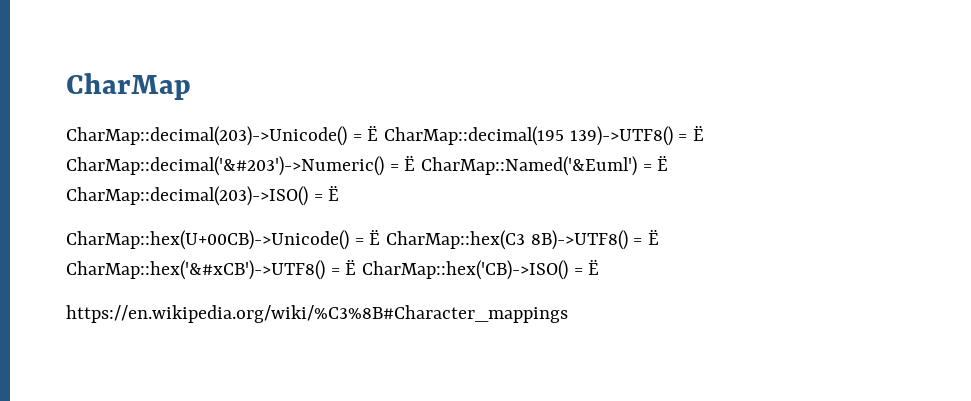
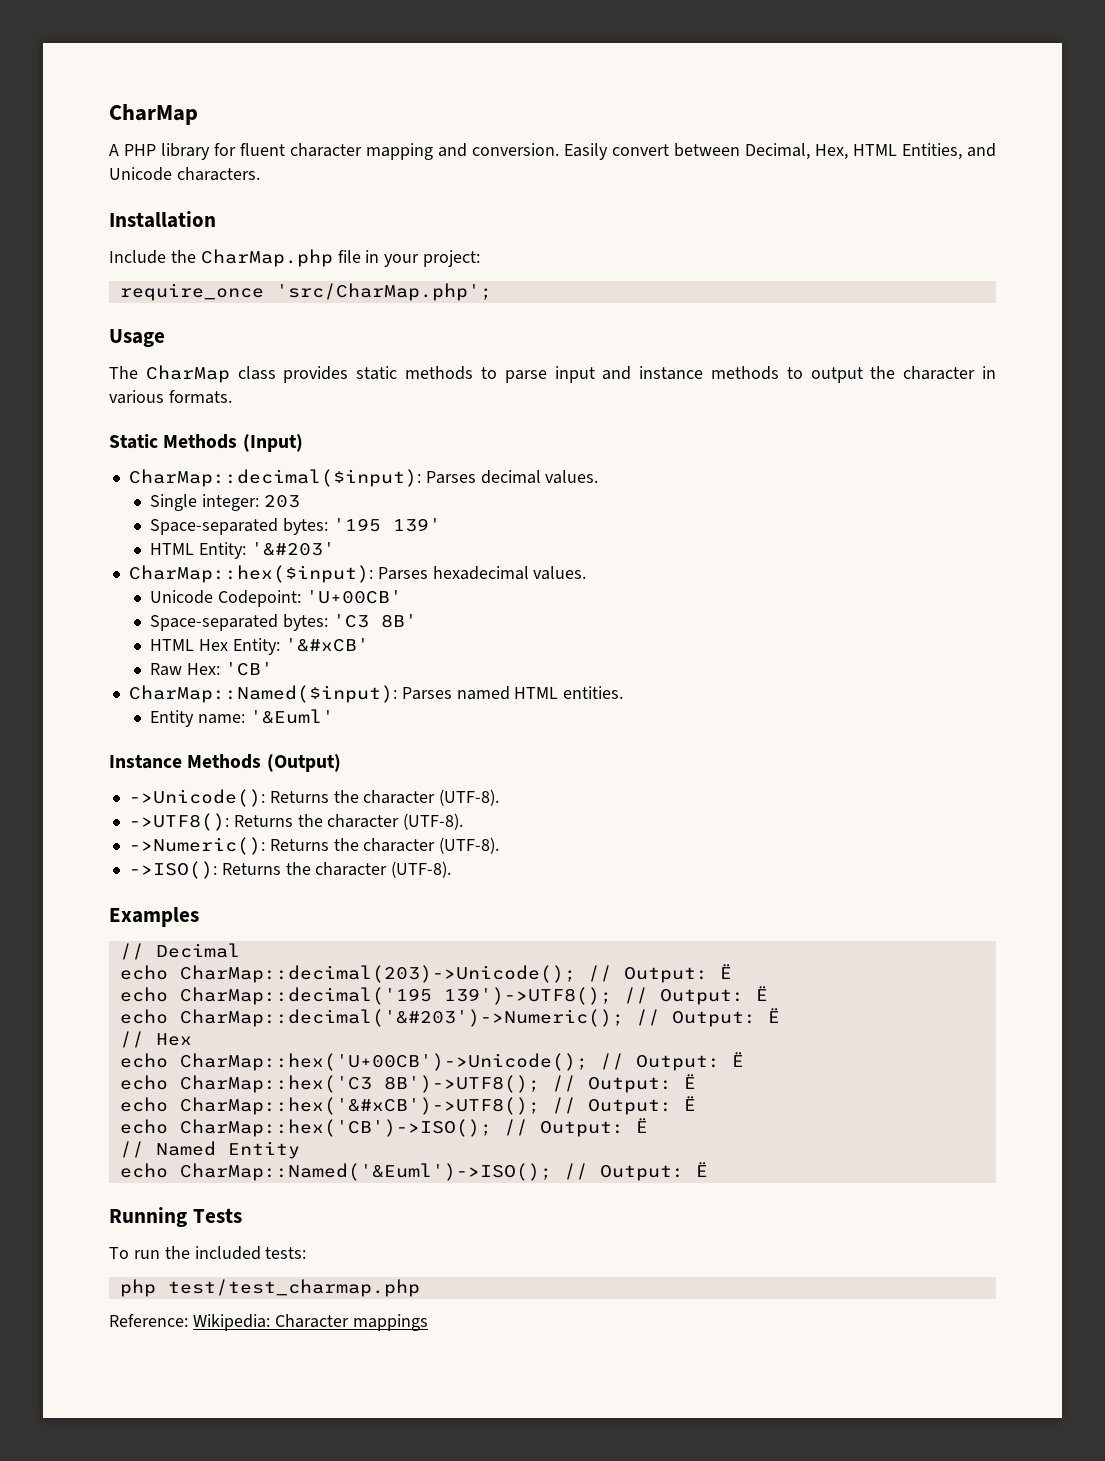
- CharMap::decimal(203)->Unicode() = Ë CharMap::decimal(195 139)->UTF8() = Ë CharMap::decimal('&#203')->Numeric() = Ë CharMap::Named('&Euml') = Ë CharMap::decimal(203)->ISO() = Ë
- CharMap::hex(U+00CB)->Unicode() = Ë CharMap::hex(C3 8B)->UTF8() = Ë CharMap::hex('&#xCB')->UTF8() = Ë CharMap::hex('CB)->ISO() = Ë
- https://en.wikipedia.org/wiki/%C3%8B#Character_mappings
+ A PHP library for fluent character mapping and conversion. Easily convert between Decimal, Hex, HTML Entities, and Unicode characters.
+ Installation
+ Include the CharMap.php file in your project:
+ require_once 'src/CharMap.php';
+ Usage
+ The CharMap class provides static methods to parse input and instance methods to output the character in various formats.
+ Static Methods (Input)
+ CharMap::decimal($input): Parses decimal values.
+ Single integer: 203
+ Space-separated bytes: '195 139'
+ HTML Entity: '&#203'
+ CharMap::hex($input): Parses hexadecimal values.
+ Unicode Codepoint: 'U+00CB'
+ Space-separated bytes: 'C3 8B'
+ HTML Hex Entity: '&#xCB'
+ Raw Hex: 'CB'
+ CharMap::Named($input): Parses named HTML entities.
+ Entity name: '&Euml'
+ Instance Methods (Output)
+ ->Unicode(): Returns the character (UTF-8).
+ ->UTF8(): Returns the character (UTF-8).
+ ->Numeric(): Returns the character (UTF-8).
+ ->ISO(): Returns the character (UTF-8).
+ Examples
+ // Decimal
+ echo CharMap::decimal(203)->Unicode(); // Output: Ë
+ echo CharMap::decimal('195 139')->UTF8(); // Output: Ë
+ echo CharMap::decimal('&#203')->Numeric(); // Output: Ë
+ // Hex
+ echo CharMap::hex('U+00CB')->Unicode(); // Output: Ë
+ echo CharMap::hex('C3 8B')->UTF8(); // Output: Ë
+ echo CharMap::hex('&#xCB')->UTF8(); // Output: Ë
+ echo CharMap::hex('CB')->ISO(); // Output: Ë
+ // Named Entity
+ echo CharMap::Named('&Euml')->ISO(); // Output: Ë
+ Running Tests
+ To run the included tests:
+ php test/test_charmap.php
+ Reference: Wikipedia: Character mappings

